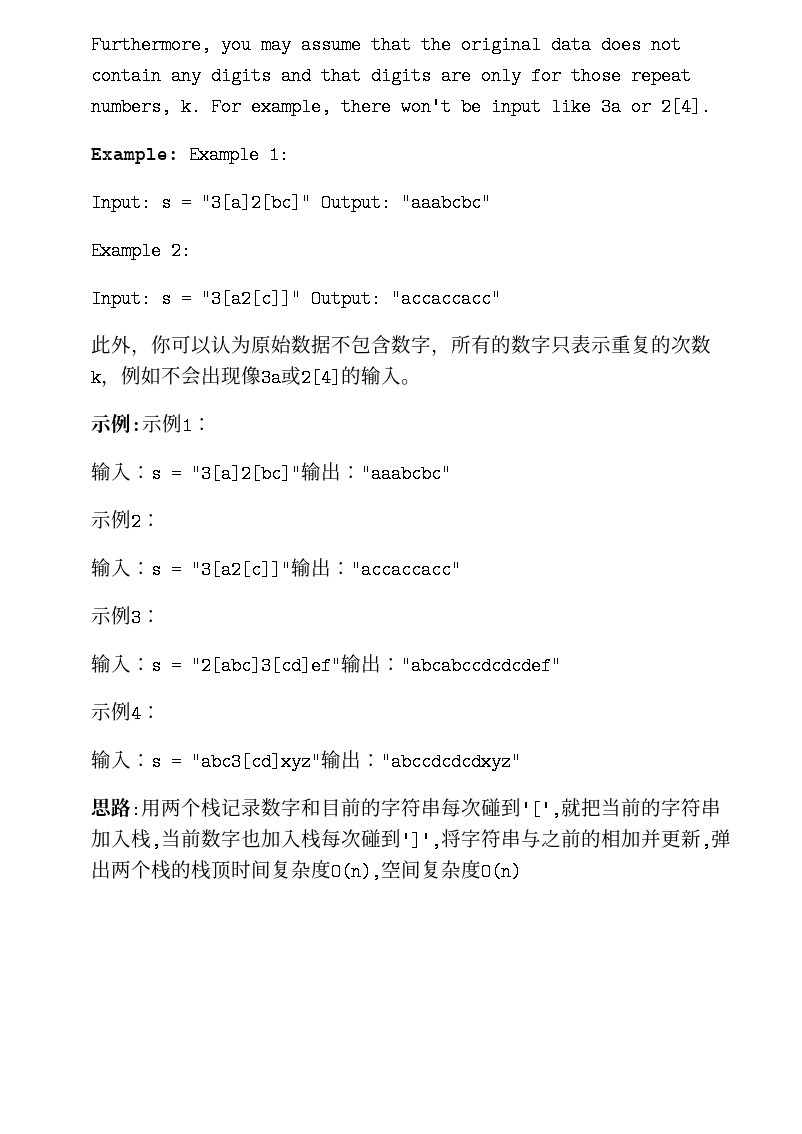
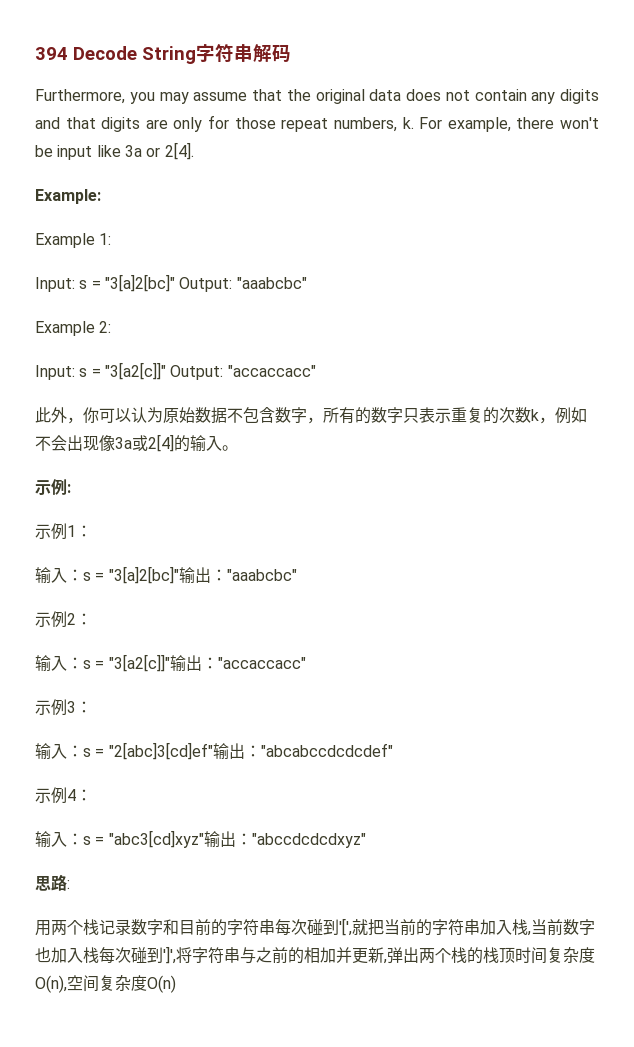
+ 394 Decode String字符串解码
- Example: Example 1:
+ Example:
+ Example 1:
- 示例:示例1：
+ 示例:
+ 示例1：
- 思路:用两个栈记录数字和目前的字符串每次碰到'[',就把当前的字符串加入栈,当前数字也加入栈每次碰到']',将字符串与之前的相加并更新,弹出两个栈的栈顶时间复杂度O(n),空间复杂度O(n)
+ 思路:
+ 用两个栈记录数字和目前的字符串每次碰到'[',就把当前的字符串加入栈,当前数字也加入栈每次碰到']',将字符串与之前的相加并更新,弹出两个栈的栈顶时间复杂度O(n),空间复杂度O(n)

